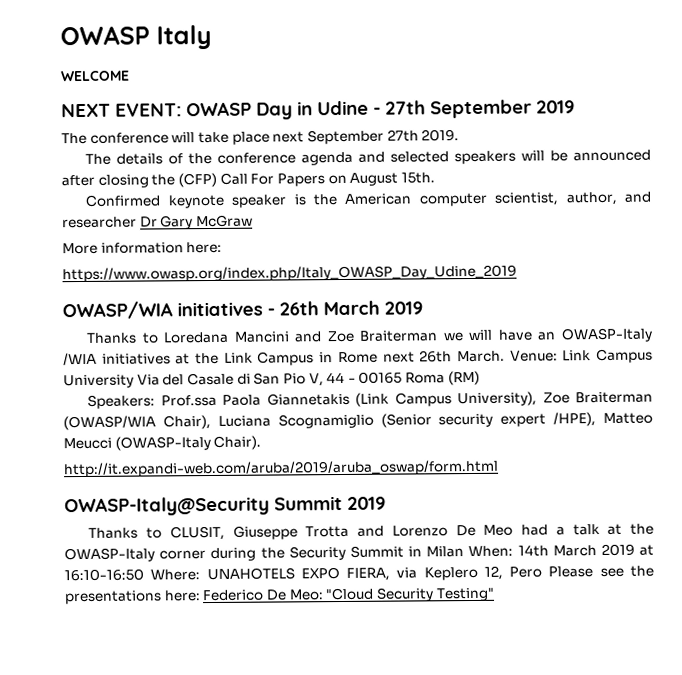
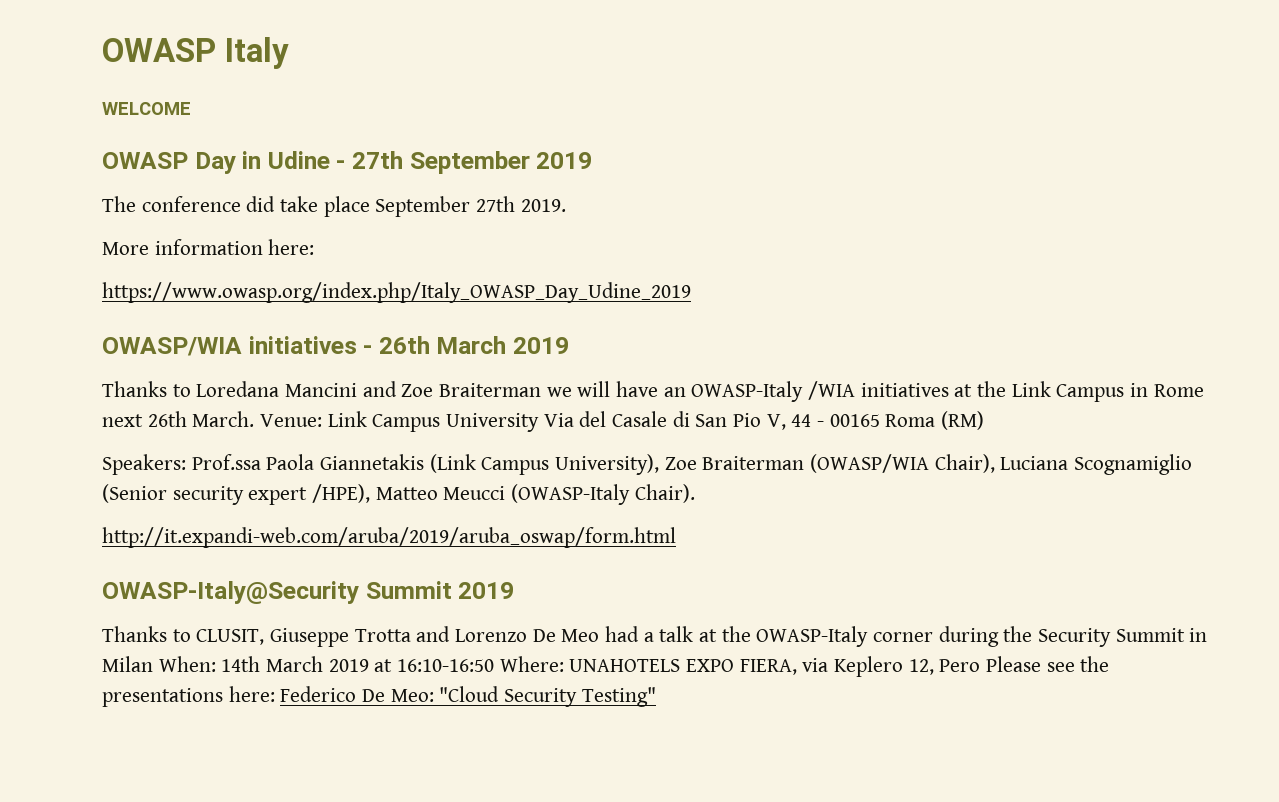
- NEXT EVENT: OWASP Day in Udine - 27th September 2019
+ OWASP Day in Udine - 27th September 2019
- The conference will take place next September 27th 2019.
+ The conference did take place September 27th 2019.
- The details of the conference agenda and selected speakers will be announced after closing the (CFP) Call For Papers on August 15th.
- Confirmed keynote speaker is the American computer scientist, author, and researcher Dr Gary McGraw

